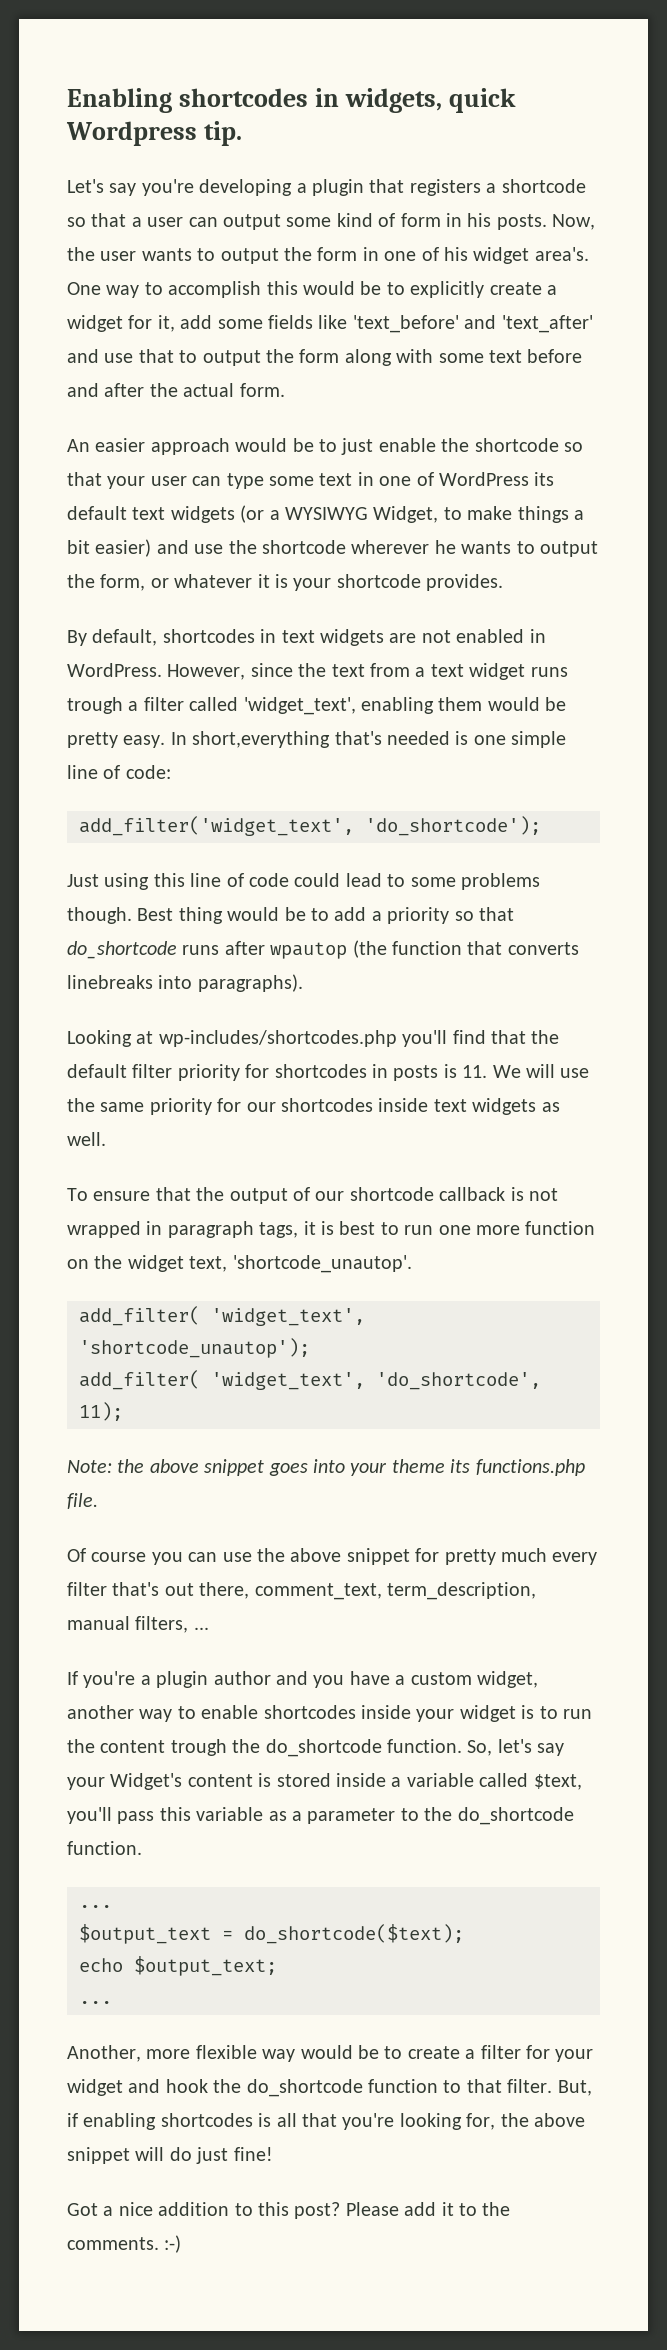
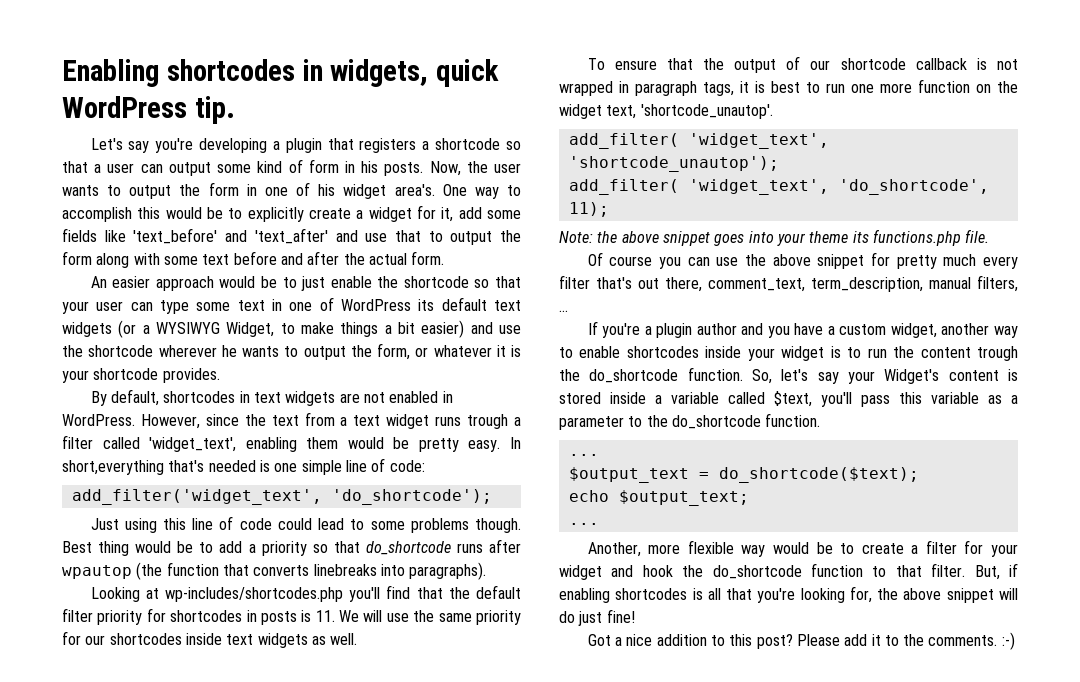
- Enabling shortcodes in widgets, quick Wordpress tip.
+ Enabling shortcodes in widgets, quick WordPress tip.

